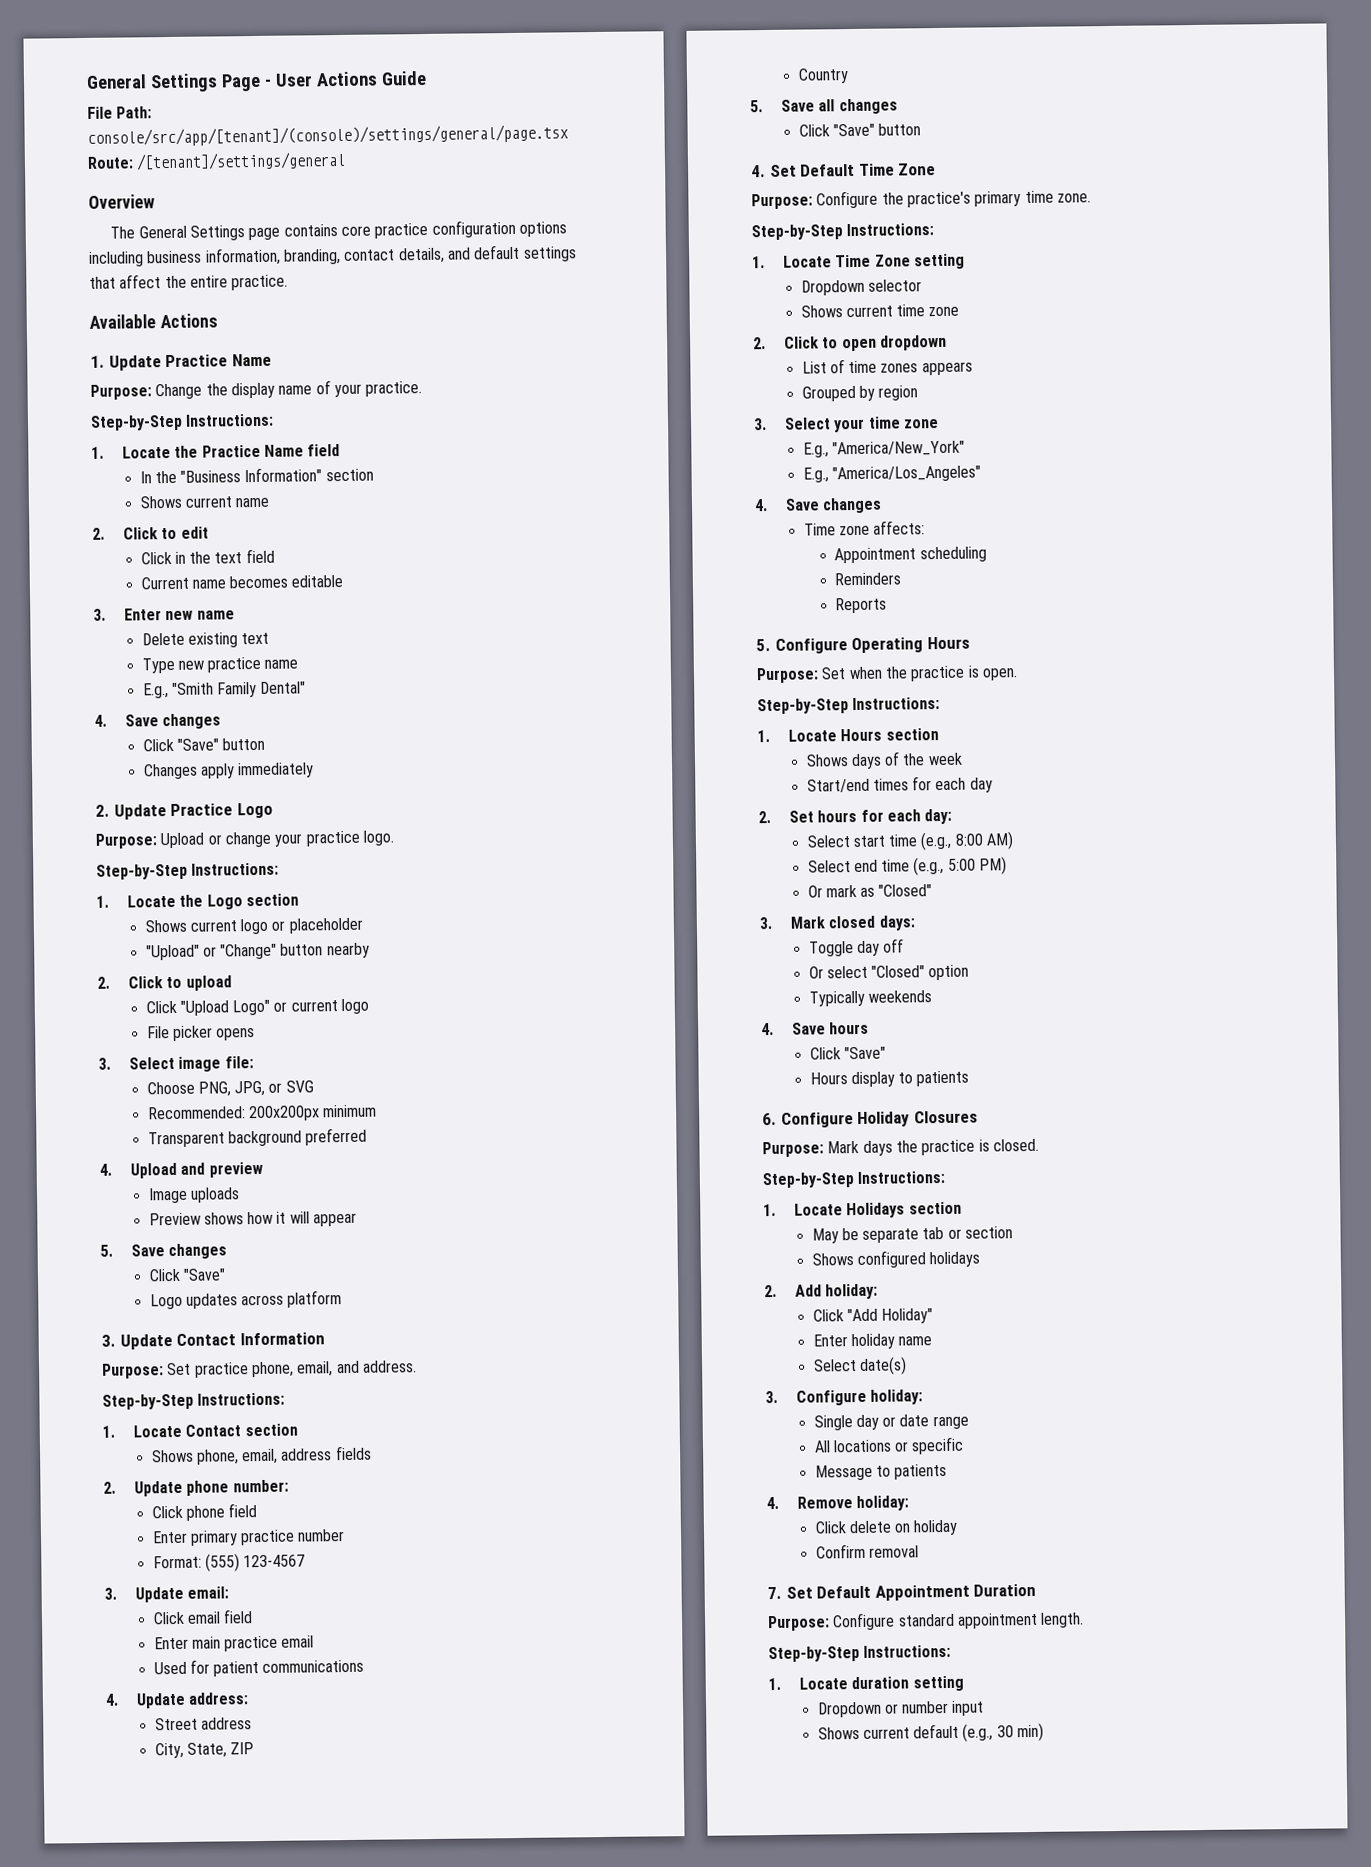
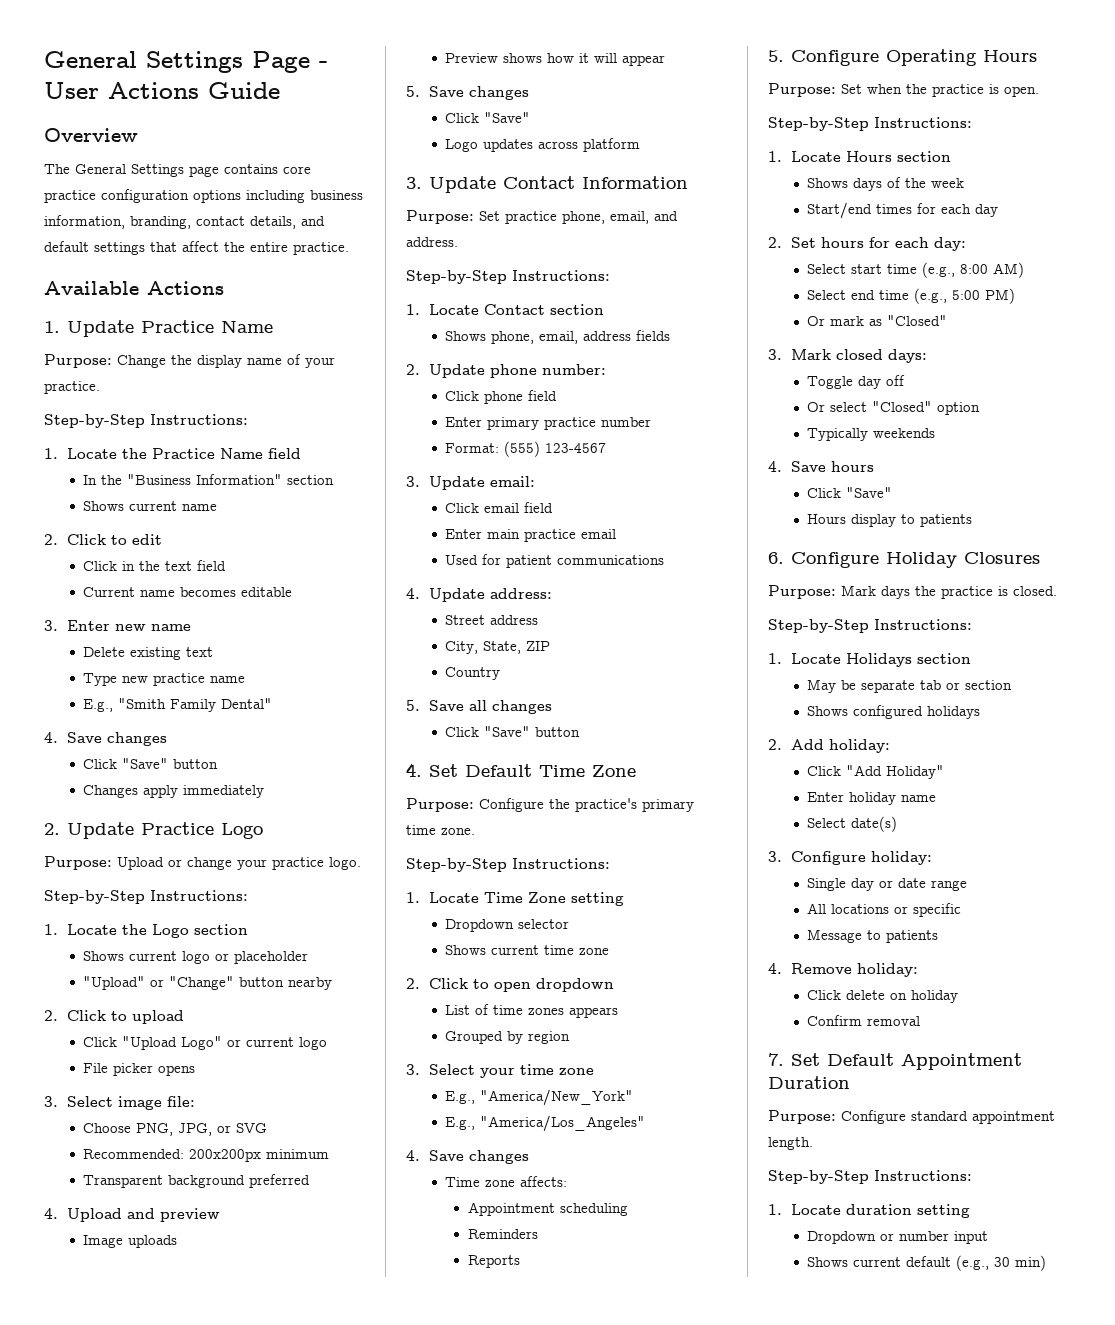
- File Path: console/src/app/[tenant]/(console)/settings/general/page.tsx Route: /[tenant]/settings/general

